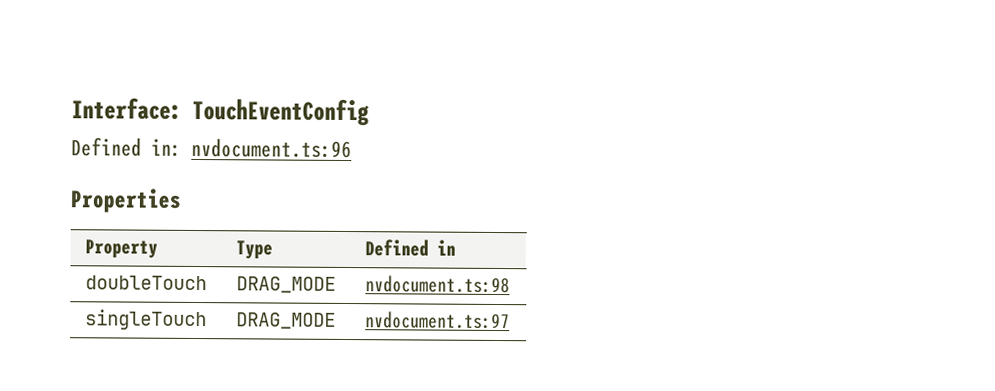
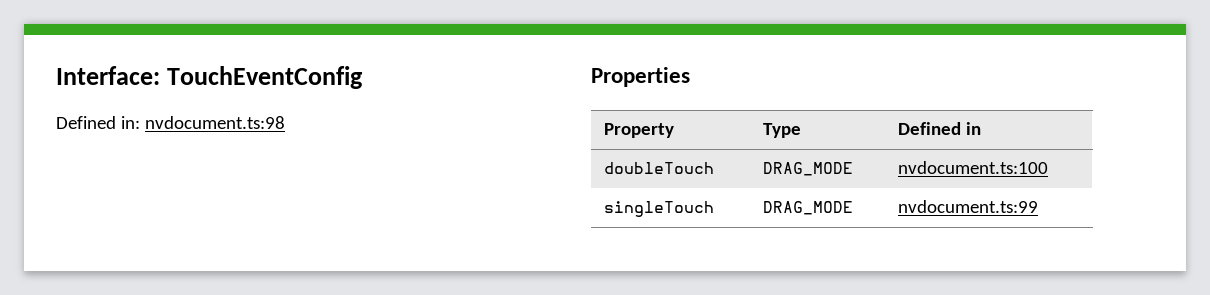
- Defined in: nvdocument.ts:96
+ Defined in: nvdocument.ts:98
- doubleTouch | DRAG_MODE | nvdocument.ts:98
+ doubleTouch | DRAG_MODE | nvdocument.ts:100
- singleTouch | DRAG_MODE | nvdocument.ts:97
+ singleTouch | DRAG_MODE | nvdocument.ts:99

